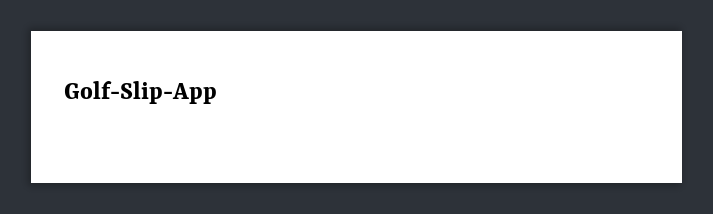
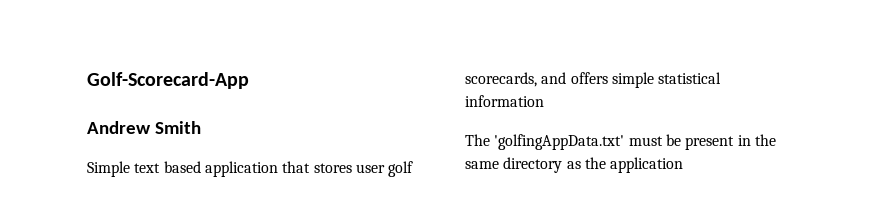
- Golf-Slip-App
+ Golf-Scorecard-App
+ Andrew Smith
+ Simple text based application that stores user golf scorecards, and offers simple statistical information
+ The 'golfingAppData.txt' must be present in the same directory as the application

